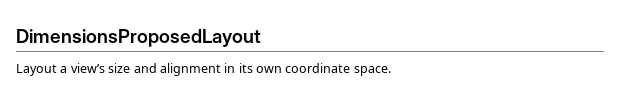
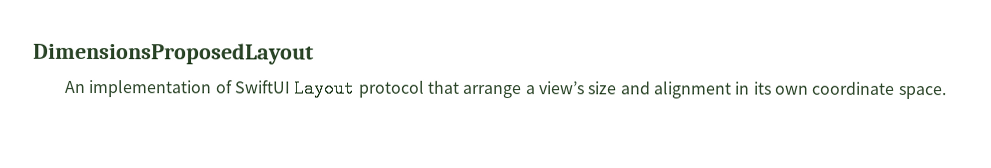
- Layout a view’s size and alignment in its own coordinate space.
+ An implementation of SwiftUI Layout protocol that arrange a view’s size and alignment in its own coordinate space.

